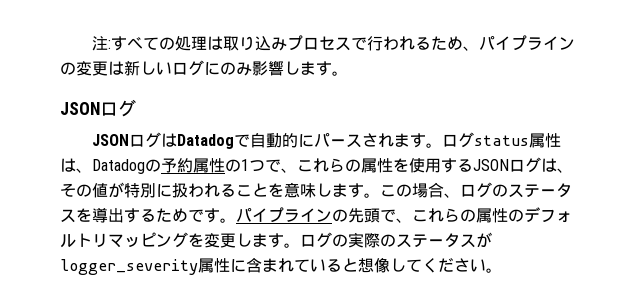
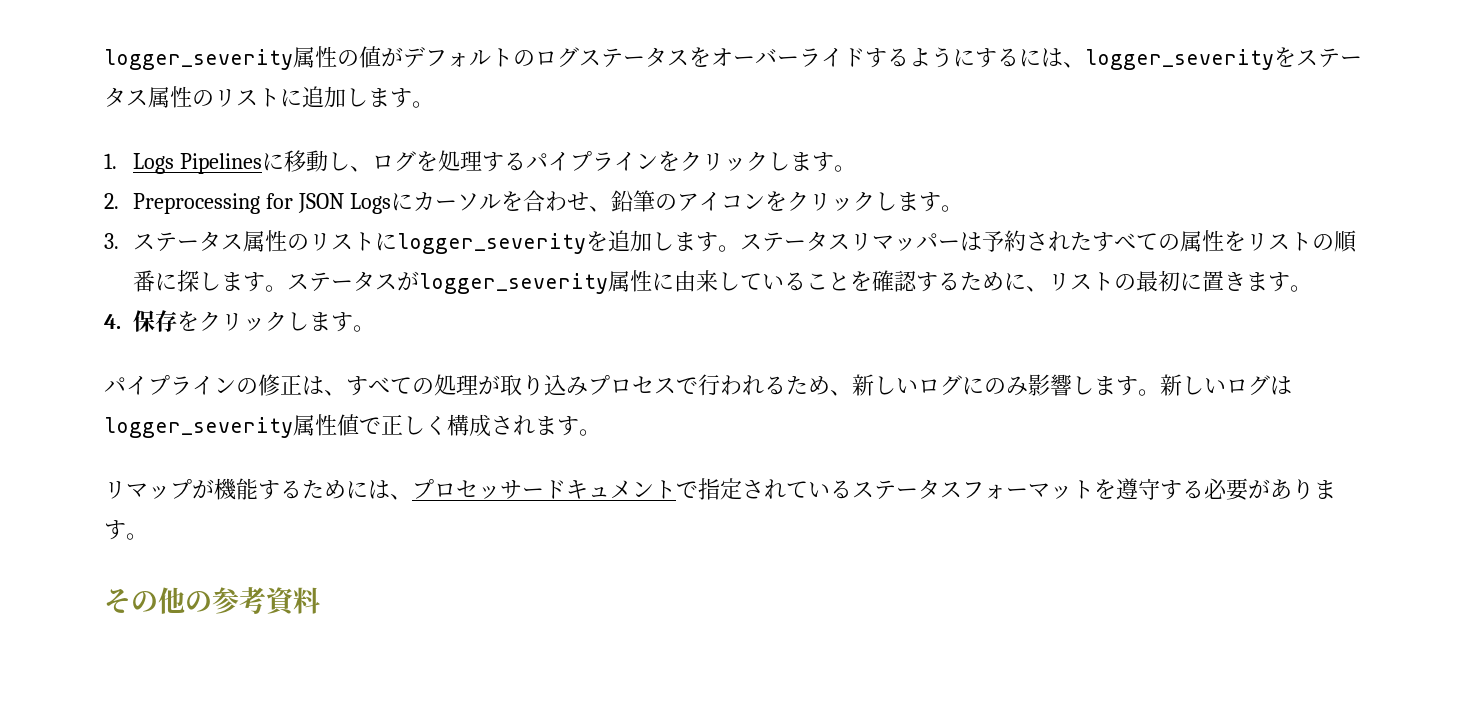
- 注:すべての処理は取り込みプロセスで行われるため、パイプラインの変更は新しいログにのみ影響します。
- JSONログ
- JSONログはDatadogで自動的にパースされます。ログstatus属性は、Datadogの予約属性の1つで、これらの属性を使用するJSONログは、その値が特別に扱われることを意味します。この場合、ログのステータスを導出するためです。パイプラインの先頭で、これらの属性のデフォルトリマッピングを変更します。ログの実際のステータスがlogger_severity属性に含まれていると想像してください。
+ logger_severity属性の値がデフォルトのログステータスをオーバーライドするようにするには、logger_severityをステータス属性のリストに追加します。
+ 1. Logs Pipelinesに移動し、ログを処理するパイプラインをクリックします。
+ 2. Preprocessing for JSON Logsにカーソルを合わせ、鉛筆のアイコンをクリックします。
+ 3.ステータス属性のリストにlogger_severityを追加します。ステータスリマッパーは予約されたすべての属性をリストの順番に探します。ステータスがlogger_severity属性に由来していることを確認するために、リストの最初に置きます。
+ 4.保存をクリックします。
+ パイプラインの修正は、すべての処理が取り込みプロセスで行われるため、新しいログにのみ影響します。新しいログはlogger_severity属性値で正しく構成されます。
+ リマップが機能するためには、プロセッサードキュメントで指定されているステータスフォーマットを遵守する必要があります。
+ その他の参考資料

